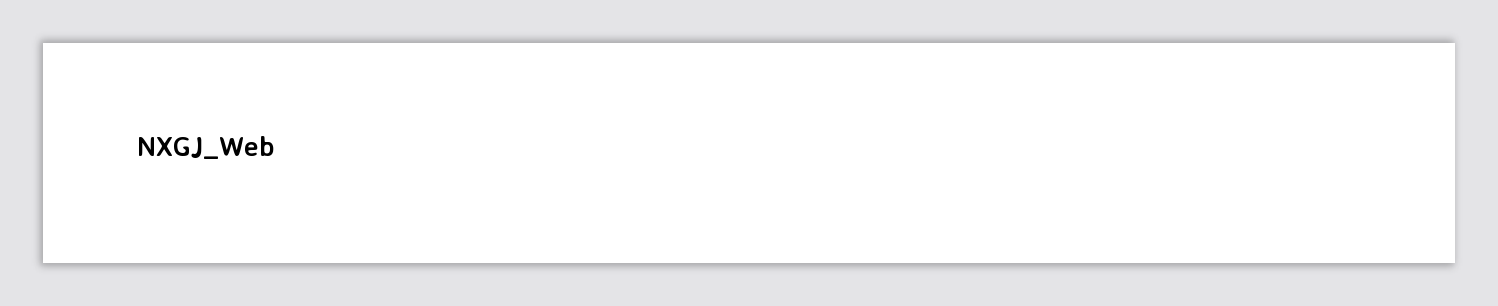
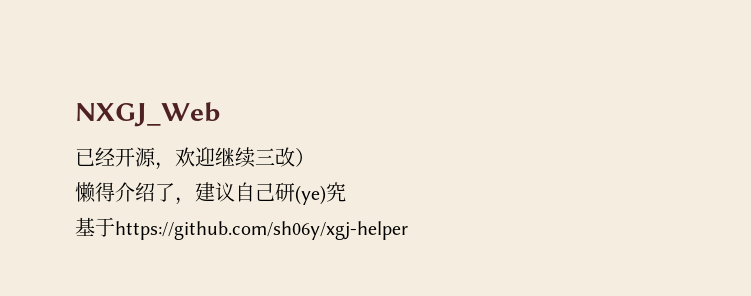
+ 已经开源，欢迎继续三改）
+ 懒得介绍了，建议自己研(ye)究
+ 基于https://github.com/sh06y/xgj-helper

